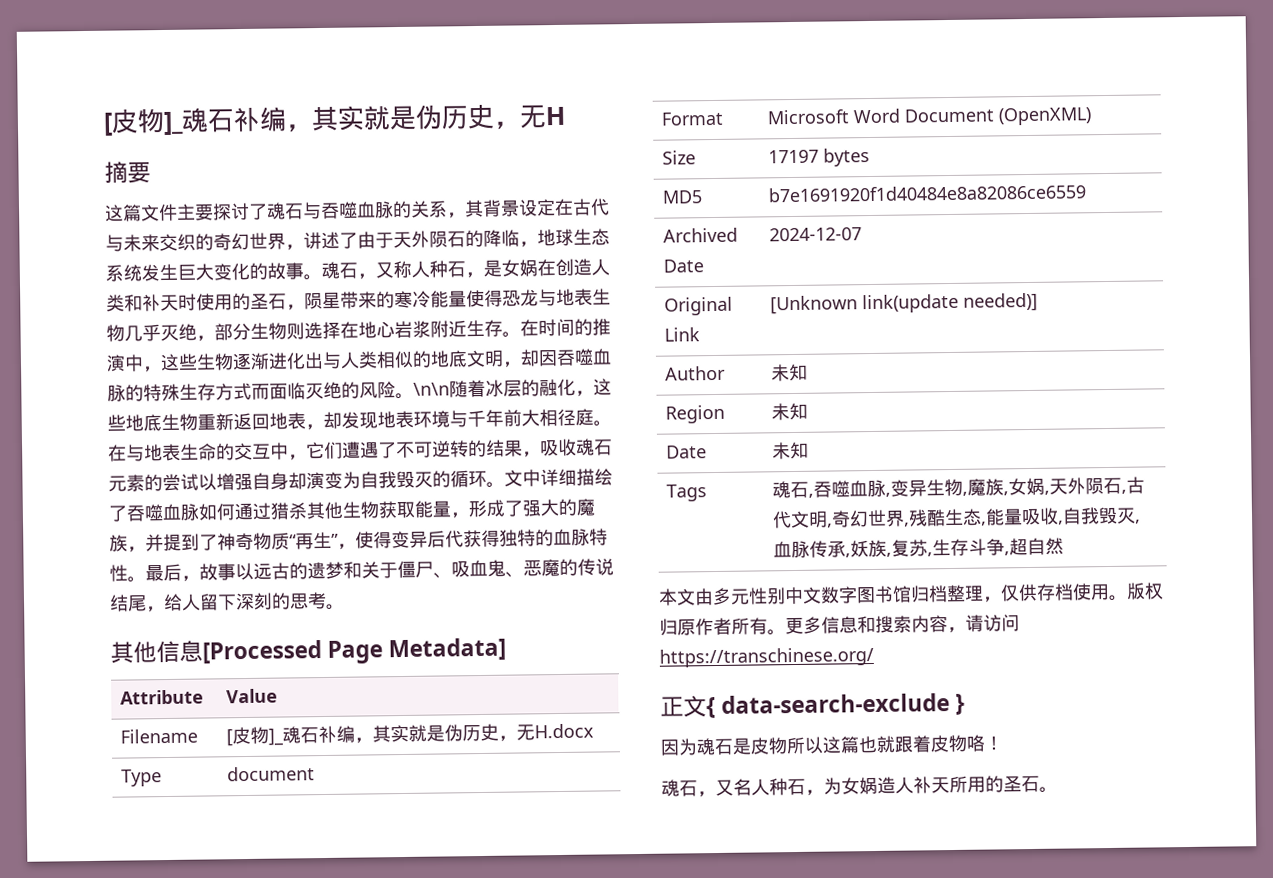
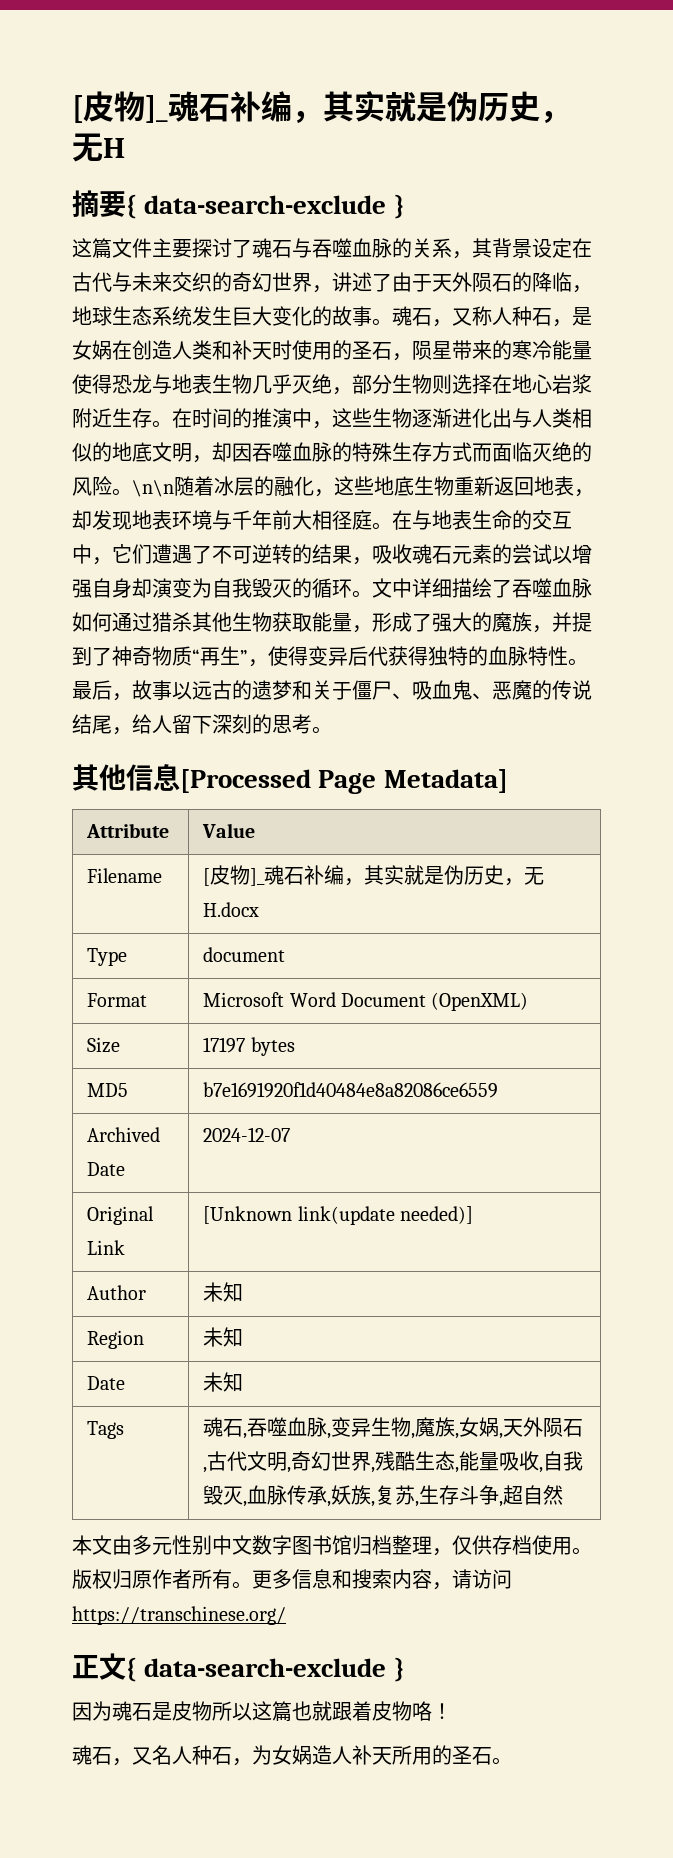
- 摘要
+ 摘要{ data-search-exclude }

